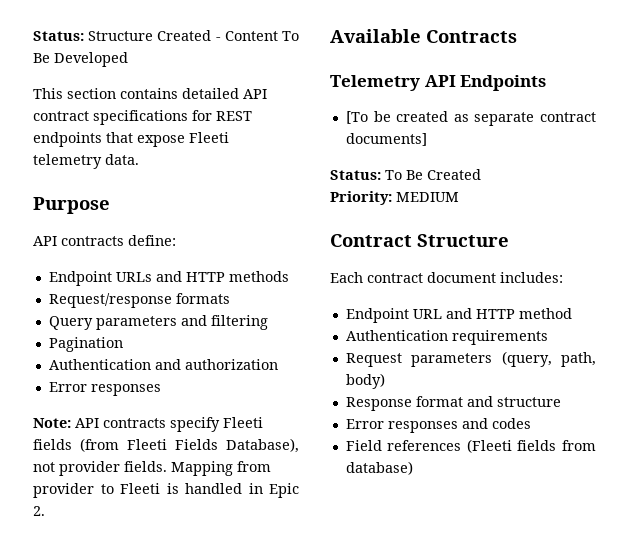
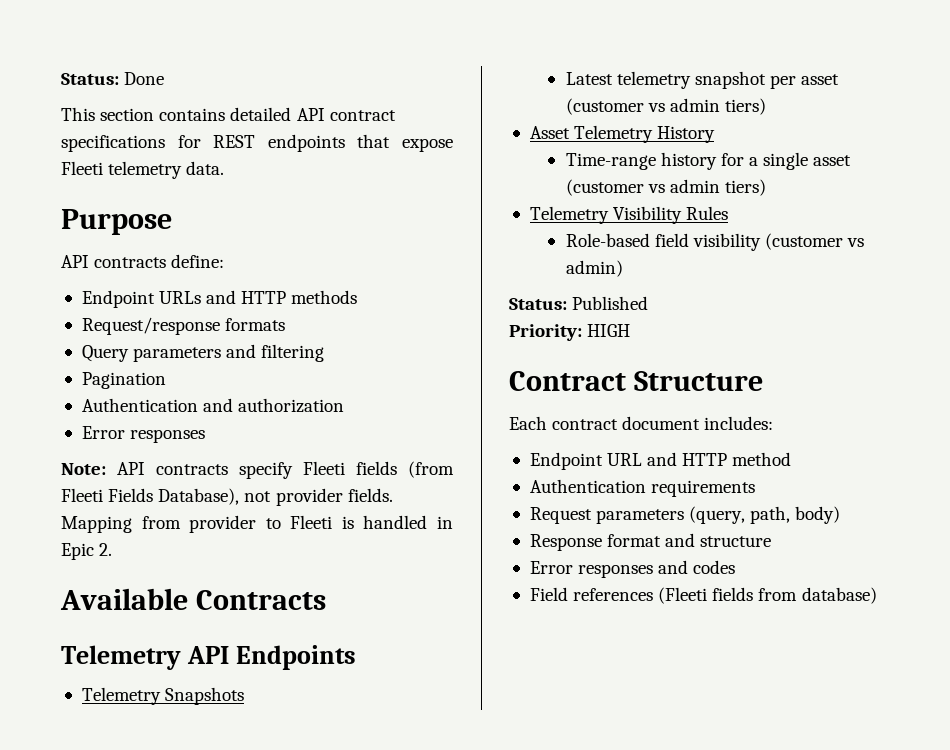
- Status: Structure Created - Content To Be Developed
+ Status: Done
- [To be created as separate contract documents]
- Status: To Be Created
+ Telemetry Snapshots
+ Latest telemetry snapshot per asset (customer vs admin tiers)
+ Asset Telemetry History
+ Time-range history for a single asset (customer vs admin tiers)
+ Telemetry Visibility Rules
+ Role-based field visibility (customer vs admin)
+ Status: Published
- Priority: MEDIUM
+ Priority: HIGH

